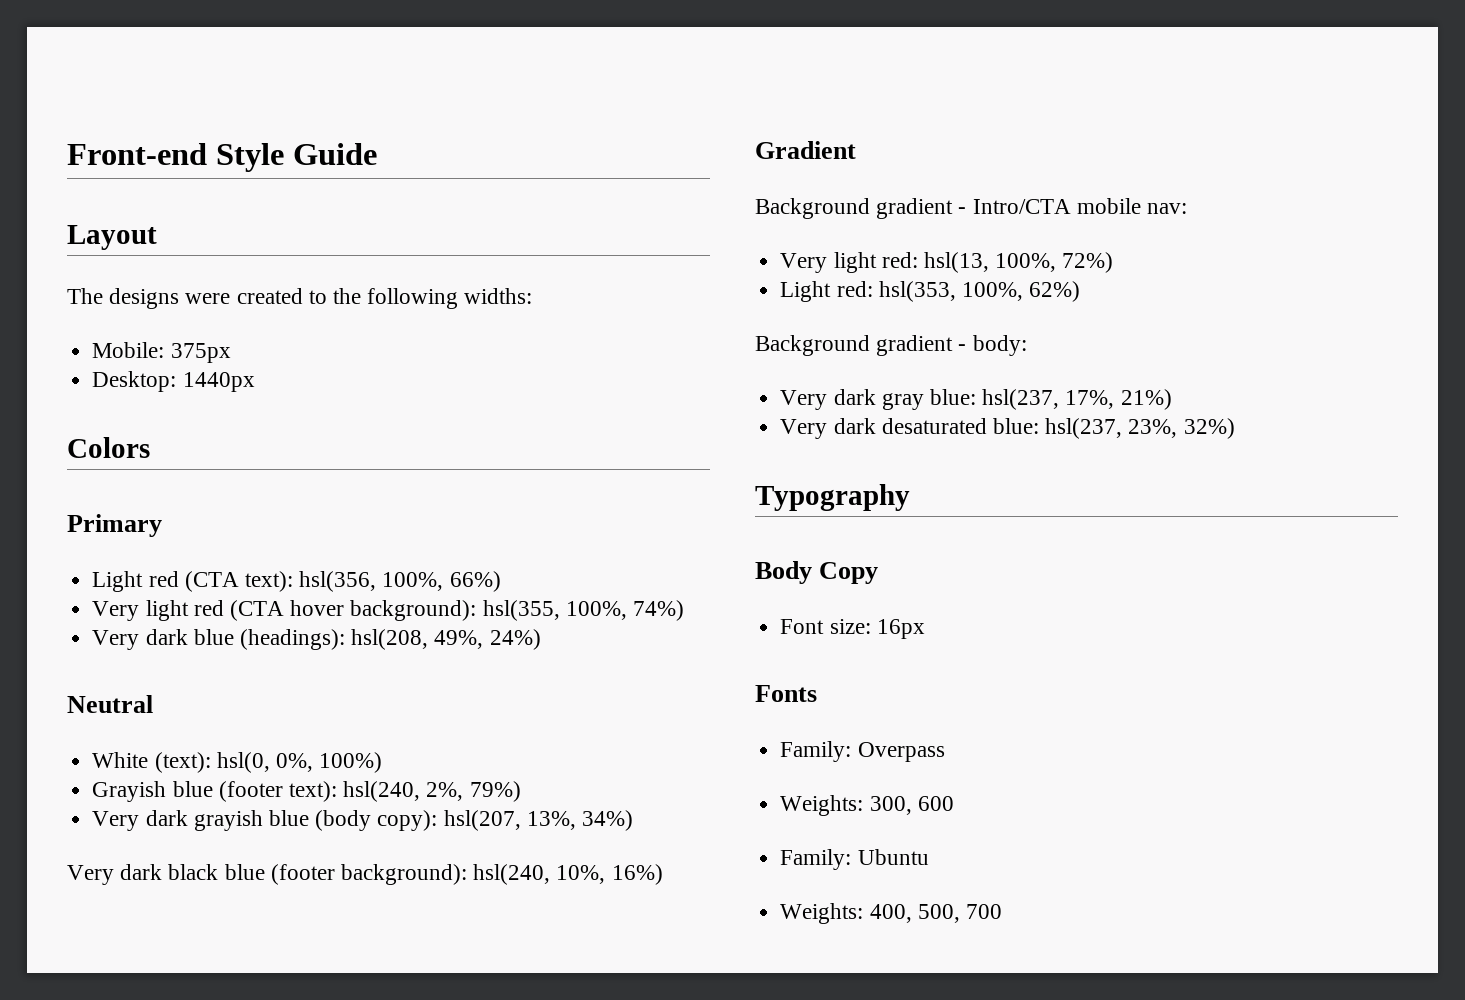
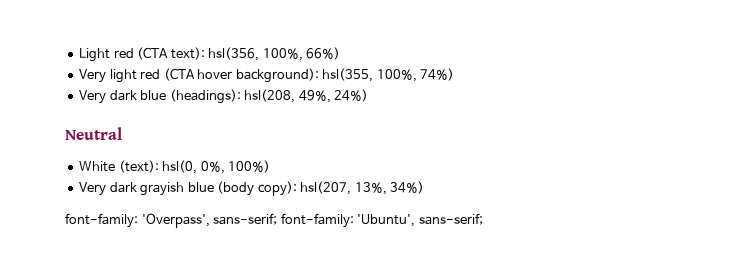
- Front-end Style Guide
- Layout
- The designs were created to the following widths:
- Mobile: 375px
- Desktop: 1440px
- Colors
- Primary
- Grayish blue (footer text): hsl(240, 2%, 79%)
- Very dark black blue (footer background): hsl(240, 10%, 16%)
- Gradient
- Background gradient - Intro/CTA mobile nav:
- Very light red: hsl(13, 100%, 72%)
- Light red: hsl(353, 100%, 62%)
- Background gradient - body:
- Very dark gray blue: hsl(237, 17%, 21%)
- Very dark desaturated blue: hsl(237, 23%, 32%)
- Typography
- Body Copy
- Font size: 16px
- Fonts
- Family: Overpass
- Weights: 300, 600
- Family: Ubuntu
- Weights: 400, 500, 700
+ font-family: 'Overpass', sans-serif; font-family: 'Ubuntu', sans-serif;

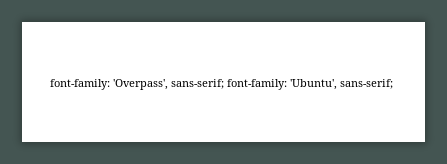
- Light red (CTA text): hsl(356, 100%, 66%)
- Very light red (CTA hover background): hsl(355, 100%, 74%)
- Very dark blue (headings): hsl(208, 49%, 24%)
- Neutral
- White (text): hsl(0, 0%, 100%)
- Very dark grayish blue (body copy): hsl(207, 13%, 34%)

